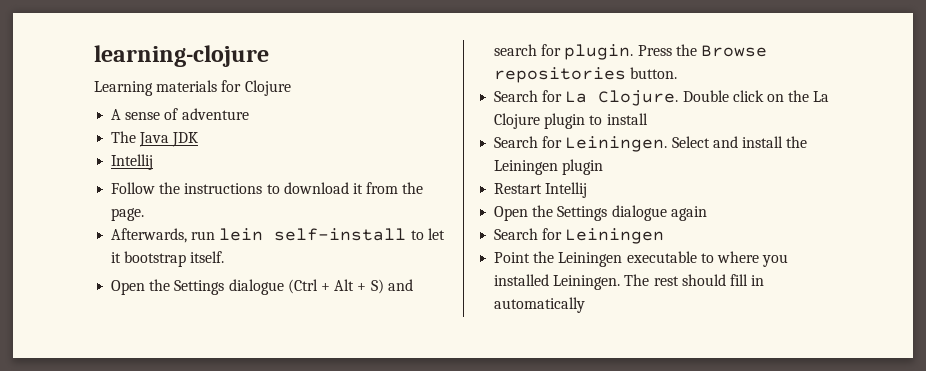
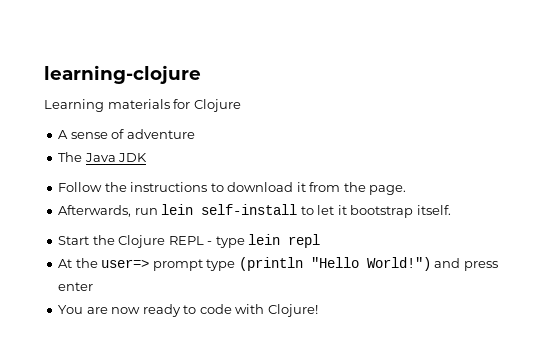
  The Java JDK
- Intellij
- Open the Settings dialogue (Ctrl + Alt + S) and search for plugin. Press the Browse repositories button.
- Search for La Clojure. Double click on the La Clojure plugin to install
- Search for Leiningen. Select and install the Leiningen plugin
- Restart Intellij
- Open the Settings dialogue again
- Search for Leiningen
- Point the Leiningen executable to where you installed Leiningen. The rest should fill in automatically
+ Start the Clojure REPL - type lein repl
+ At the user=> prompt type (println "Hello World!") and press enter
+ You are now ready to code with Clojure!

